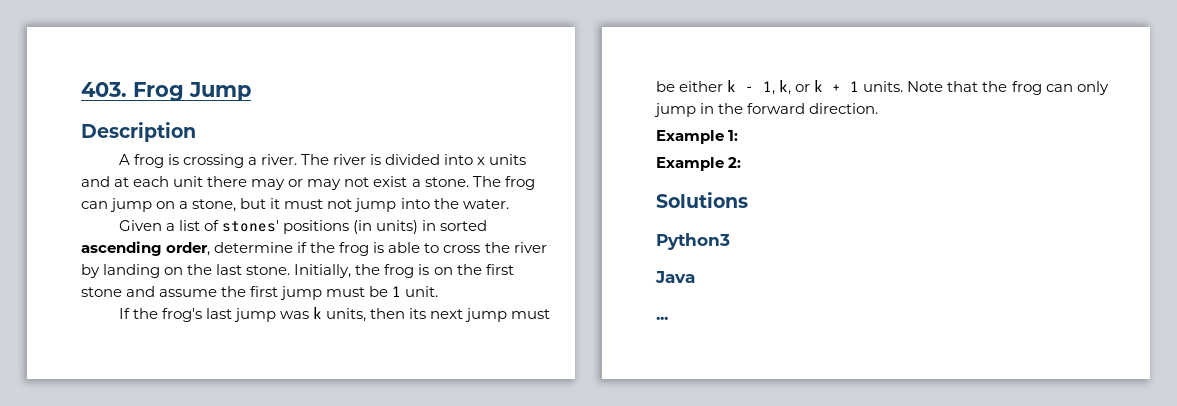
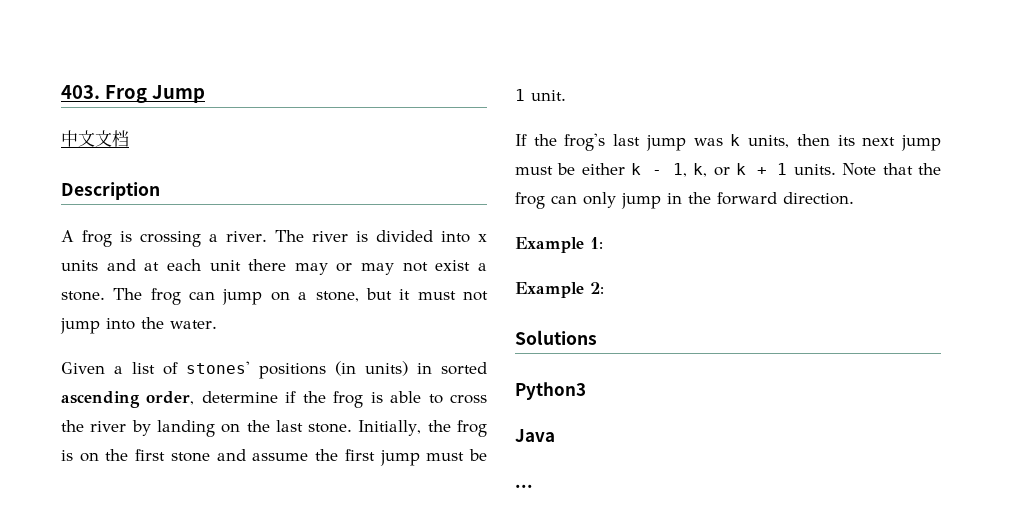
+ 中文文档

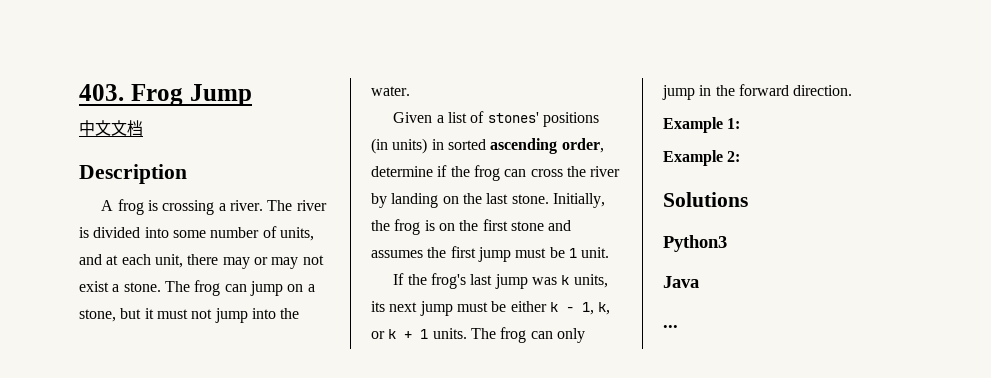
- The river is divided into x units and at each unit there may or may not exist a stone.
+ The river is divided into some number of units, and at each unit, there may or may not exist a stone.
- Given a list of stones' positions (in units) in sorted ascending order, determine if the frog is able to cross the river by landing on the last stone.
+ Given a list of stones' positions (in units) in sorted ascending order, determine if the frog can cross the river by landing on the last stone.
- Initially, the frog is on the first stone and assume the first jump must be 1 unit.
+ Initially, the frog is on the first stone and assumes the first jump must be 1 unit.
- If the frog's last jump was k units, then its next jump must be either k - 1, k, or k + 1 units.
+ If the frog's last jump was k units, its next jump must be either k - 1, k, or k + 1 units.
- Note that the frog can only jump in the forward direction.
+ The frog can only jump in the forward direction.

